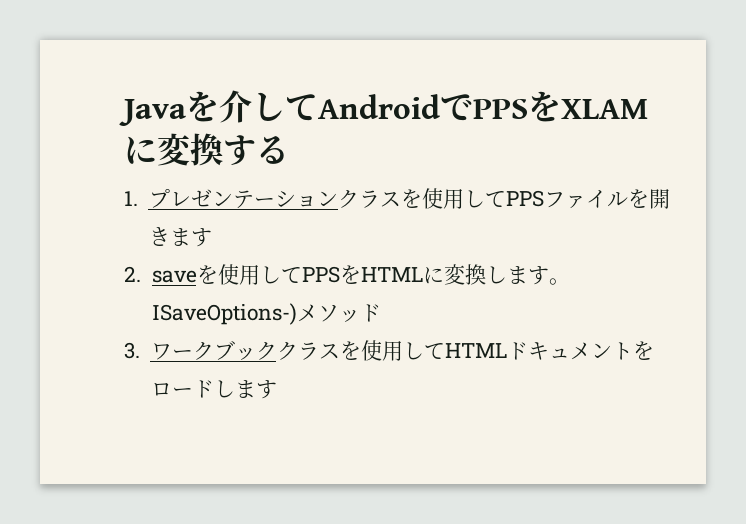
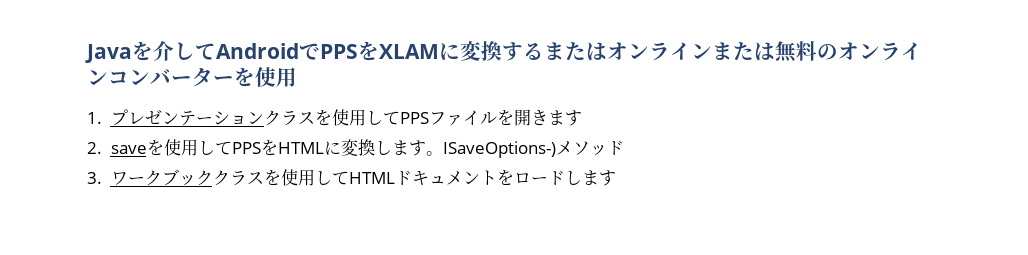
- Javaを介してAndroidでPPSをXLAMに変換する
+ Javaを介してAndroidでPPSをXLAMに変換するまたはオンラインまたは無料のオンラインコンバーターを使用

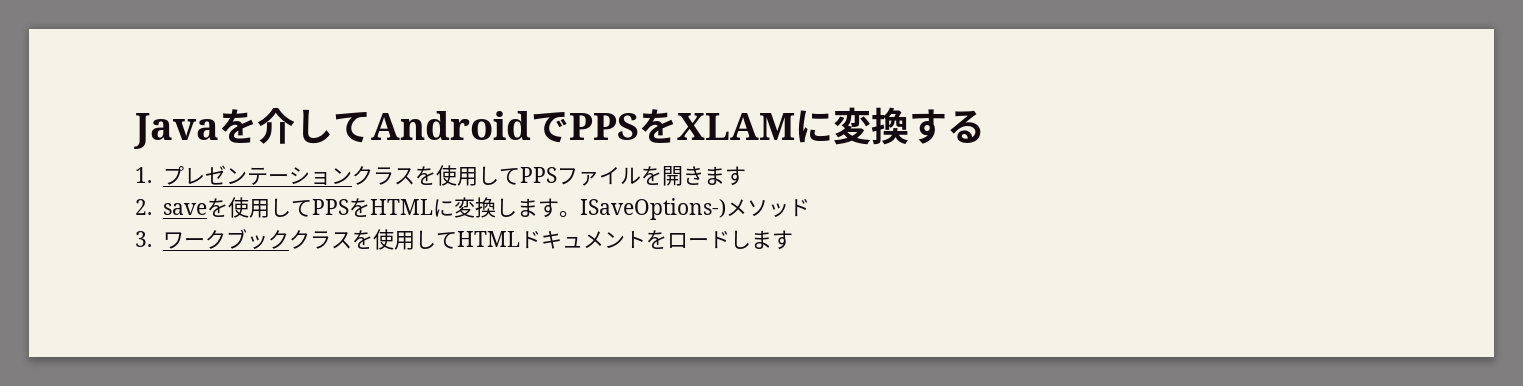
- Javaを介してAndroidでPPSをXLAMに変換するまたはオンラインまたは無料のオンラインコンバーターを使用
+ Javaを介してAndroidでPPSをXLAMに変換する

